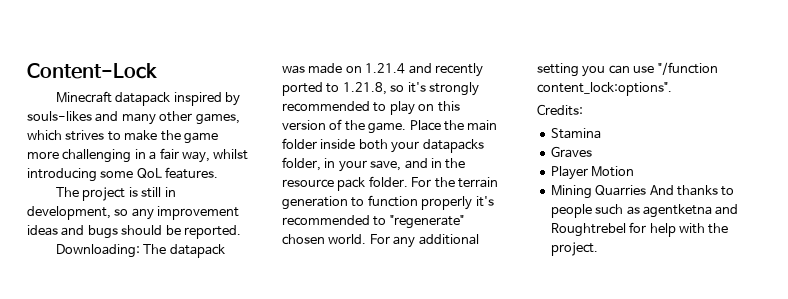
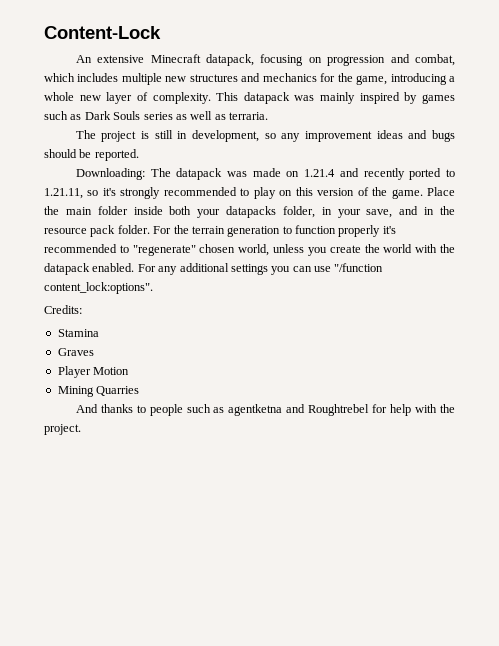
- Minecraft datapack inspired by souls-likes and many other games, which strives to make the game more challenging in a fair way, whilst introducing some QoL features.
+ An extensive Minecraft datapack, focusing on progression and combat, which includes multiple new structures and mechanics for the game, introducing a whole new layer of complexity. This datapack was mainly inspired by games such as Dark Souls series as well as terraria.
- Downloading: The datapack was made on 1.21.4 and recently ported to 1.21.8, so it's strongly recommended to play on this version of the game.
+ Downloading: The datapack was made on 1.21.4 and recently ported to 1.21.11, so it's strongly recommended to play on this version of the game.
- For the terrain generation to function properly it's recommended to "regenerate" chosen world.
+ For the terrain generation to function properly it's recommended to "regenerate" chosen world, unless you create the world with the datapack enabled.
- For any additional setting you can use "/function content_lock:options".
+ For any additional settings you can use "/function content_lock:options".
- Mining Quarries And thanks to people such as agentketna and Roughtrebel for help with the project.
+ Mining Quarries
+ And thanks to people such as agentketna and Roughtrebel for help with the project.

